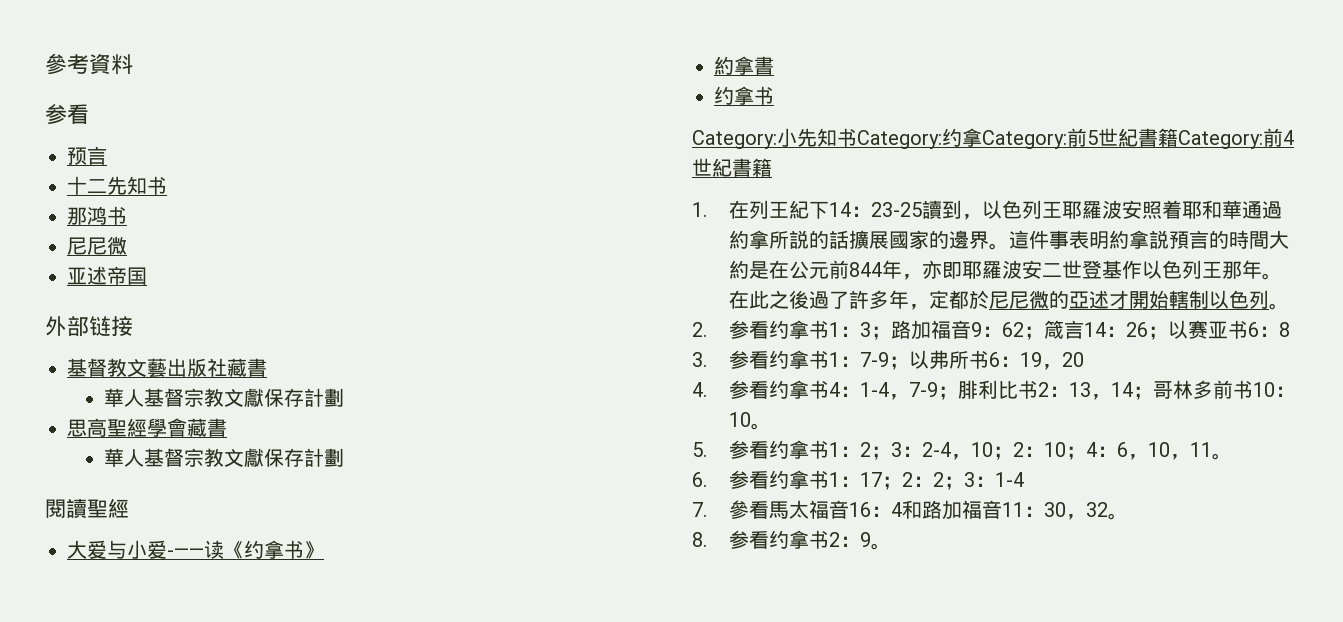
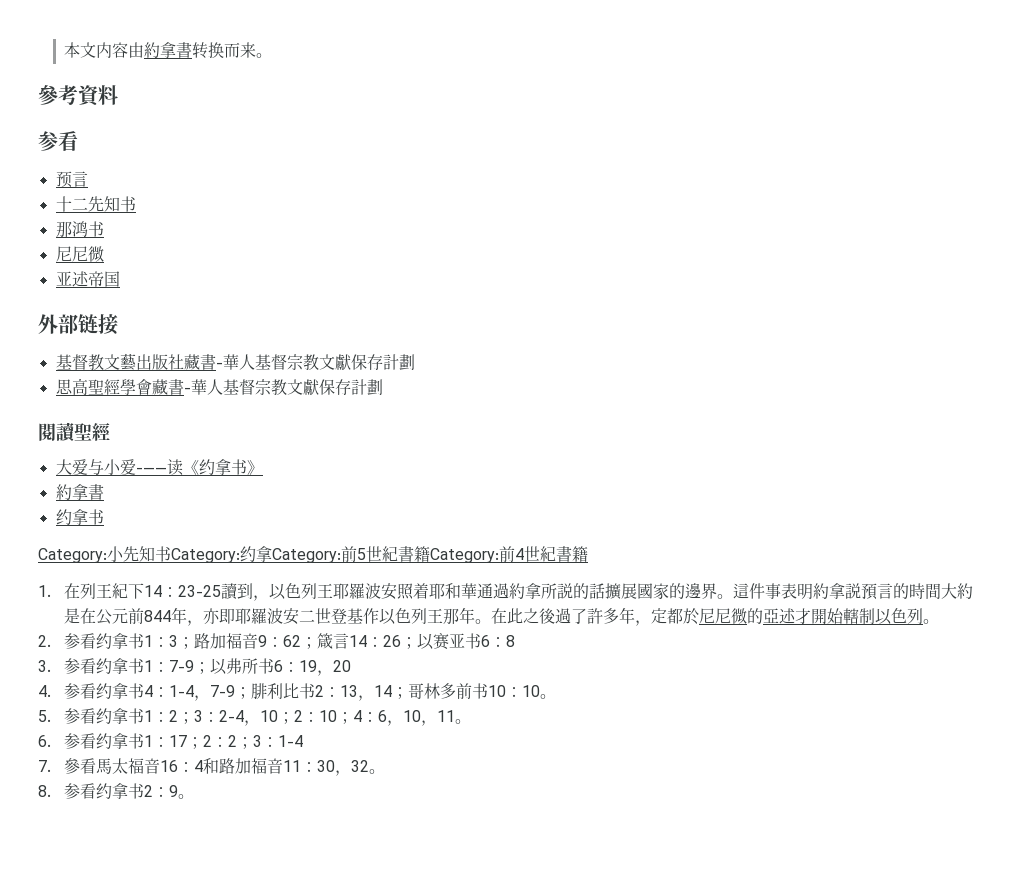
+ 本文内容由約拿書转换而来。
- 基督教文藝出版社藏書
- 華人基督宗教文獻保存計劃
+ 基督教文藝出版社藏書-華人基督宗教文獻保存計劃
- 思高聖經學會藏書
- 華人基督宗教文獻保存計劃
+ 思高聖經學會藏書-華人基督宗教文獻保存計劃

